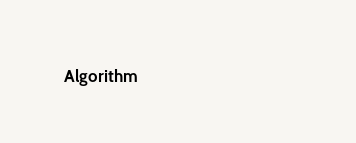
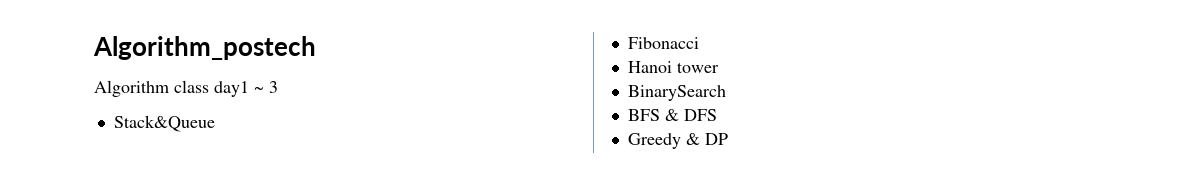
- Algorithm
+ Algorithm_postech
+ Algorithm class day1 ~ 3
+ Stack&Queue
+ Fibonacci
+ Hanoi tower
+ BinarySearch
+ BFS & DFS
+ Greedy & DP

